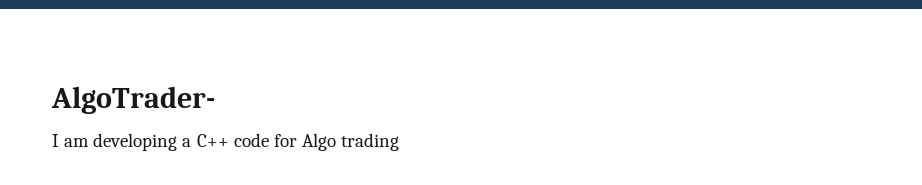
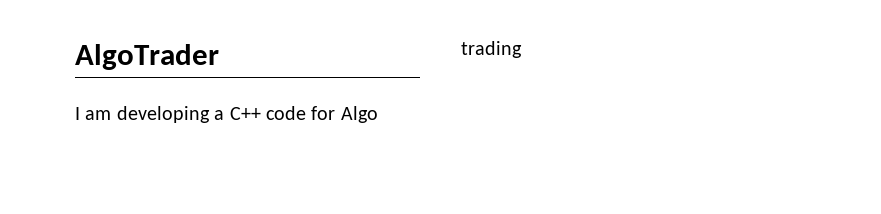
- AlgoTrader-
+ AlgoTrader

